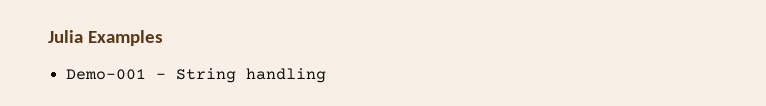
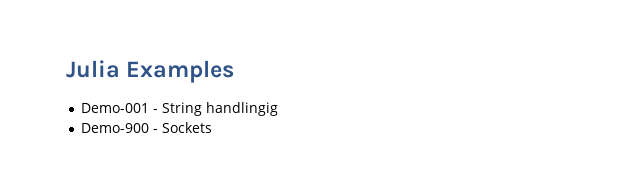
- Demo-001 - String handling
+ Demo-001 - String handlingig
+ Demo-900 - Sockets

